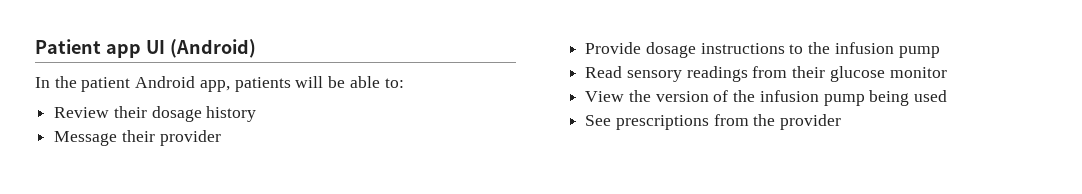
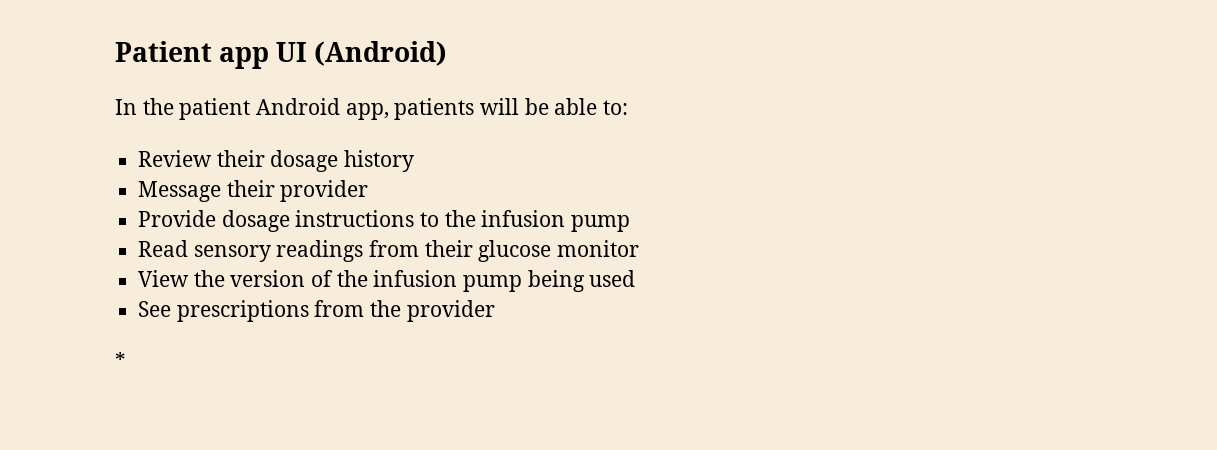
+ *

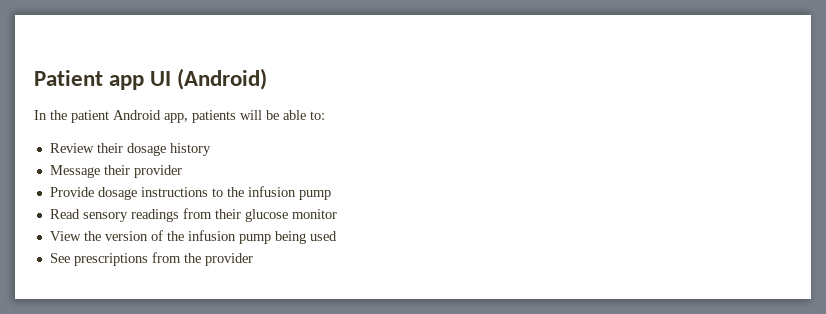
- *

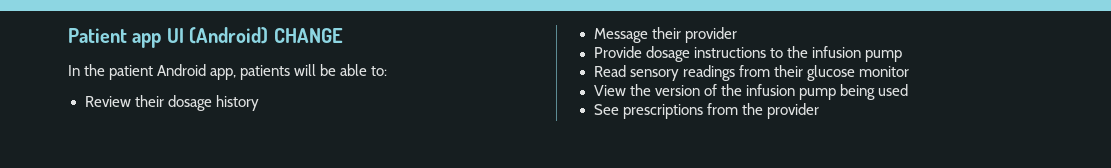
- Patient app UI (Android)
+ Patient app UI (Android) CHANGE

